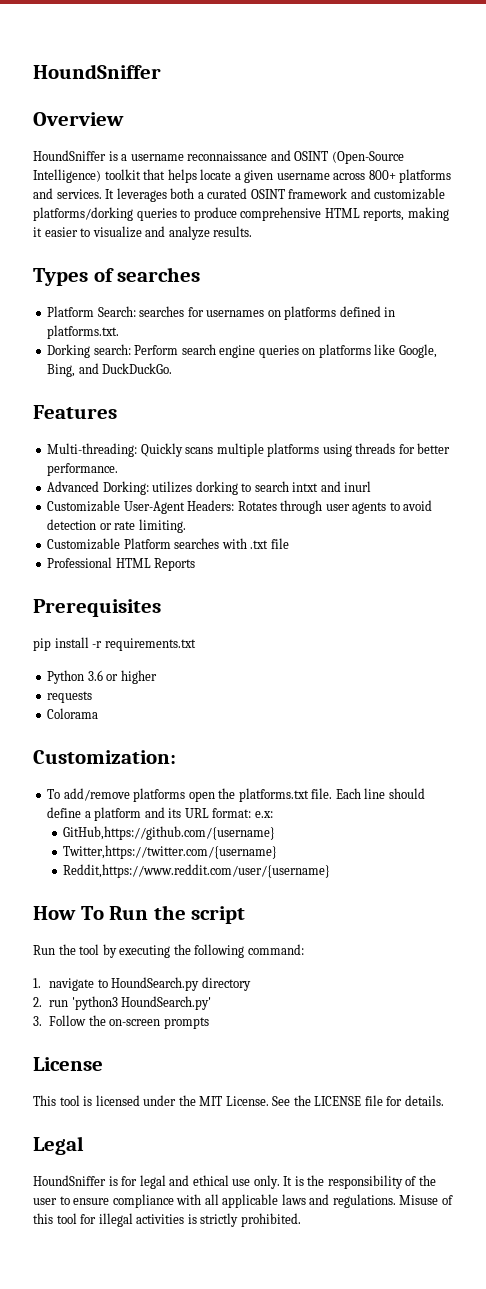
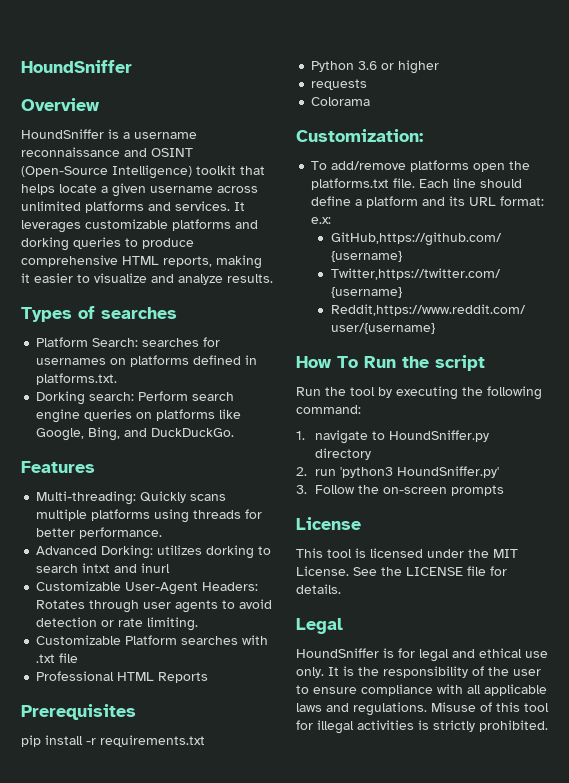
- HoundSniffer is a username reconnaissance and OSINT (Open-Source Intelligence) toolkit that helps locate a given username across 800+ platforms and services.
+ HoundSniffer is a username reconnaissance and OSINT (Open-Source Intelligence) toolkit that helps locate a given username across unlimited platforms and services.
- It leverages both a curated OSINT framework and customizable platforms/dorking queries to produce comprehensive HTML reports, making it easier to visualize and analyze results.
+ It leverages customizable platforms and dorking queries to produce comprehensive HTML reports, making it easier to visualize and analyze results.
- 1. navigate to HoundSearch.py directory
+ 1. navigate to HoundSniffer.py directory
- 2. run 'python3 HoundSearch.py'
+ 2. run 'python3 HoundSniffer.py'

